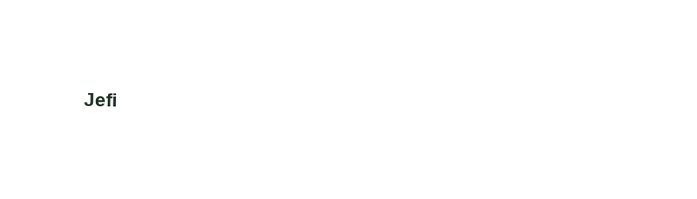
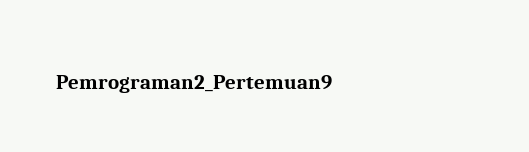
- Jefi
+ Pemrograman2_Pertemuan9

